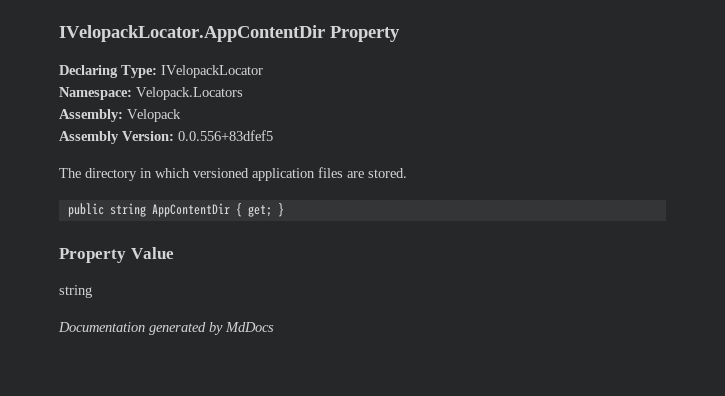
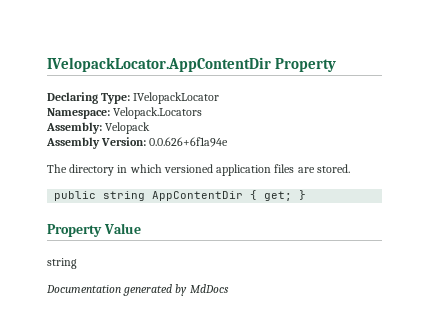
- Assembly Version: 0.0.556+83dfef5
+ Assembly Version: 0.0.626+6f1a94e

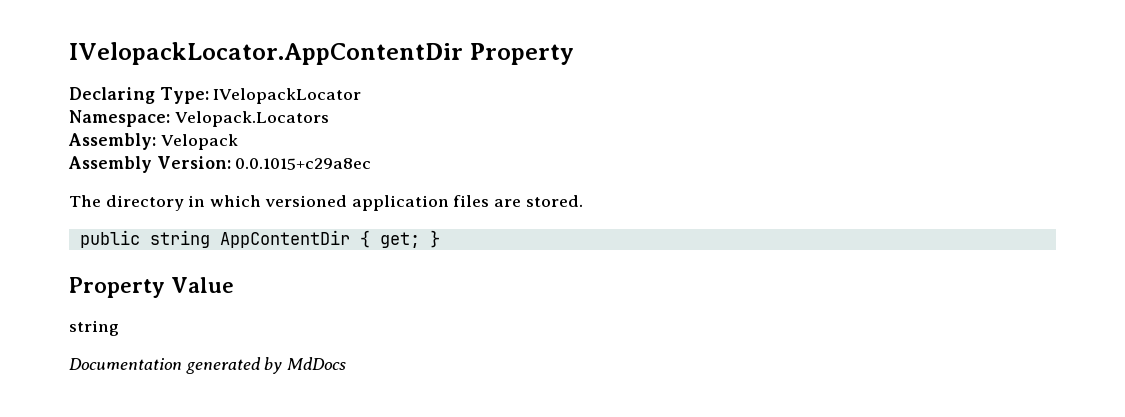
- Assembly Version: 0.0.626+6f1a94e
+ Assembly Version: 0.0.1015+c29a8ec

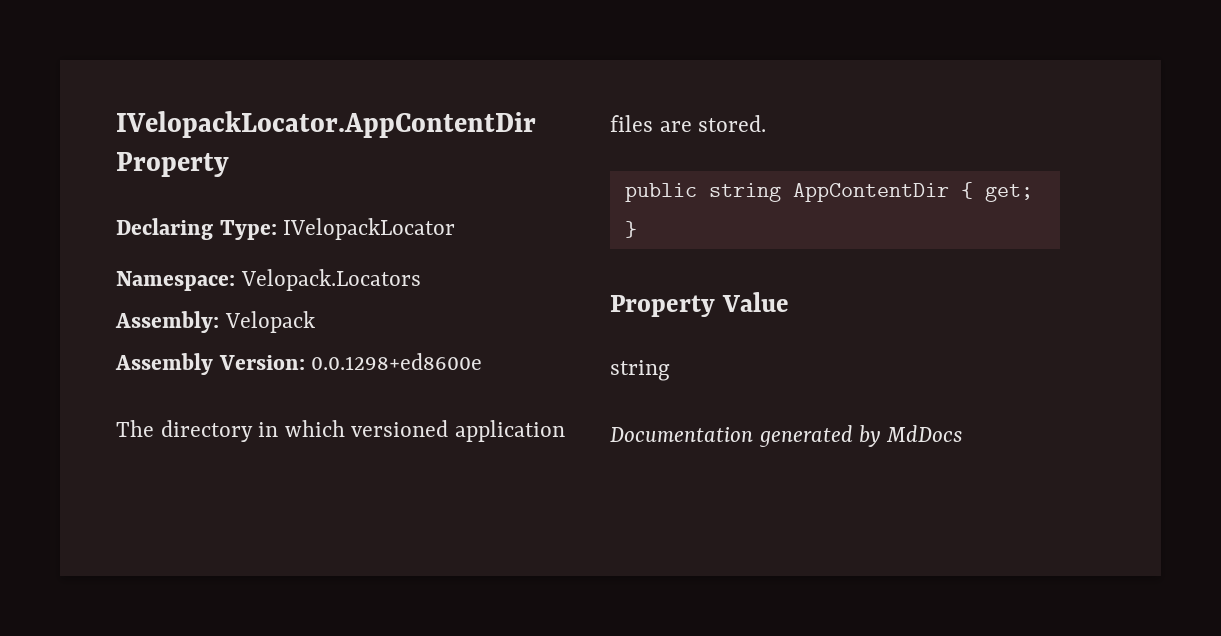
- Assembly Version: 0.0.1015+c29a8ec
+ Assembly Version: 0.0.1298+ed8600e

